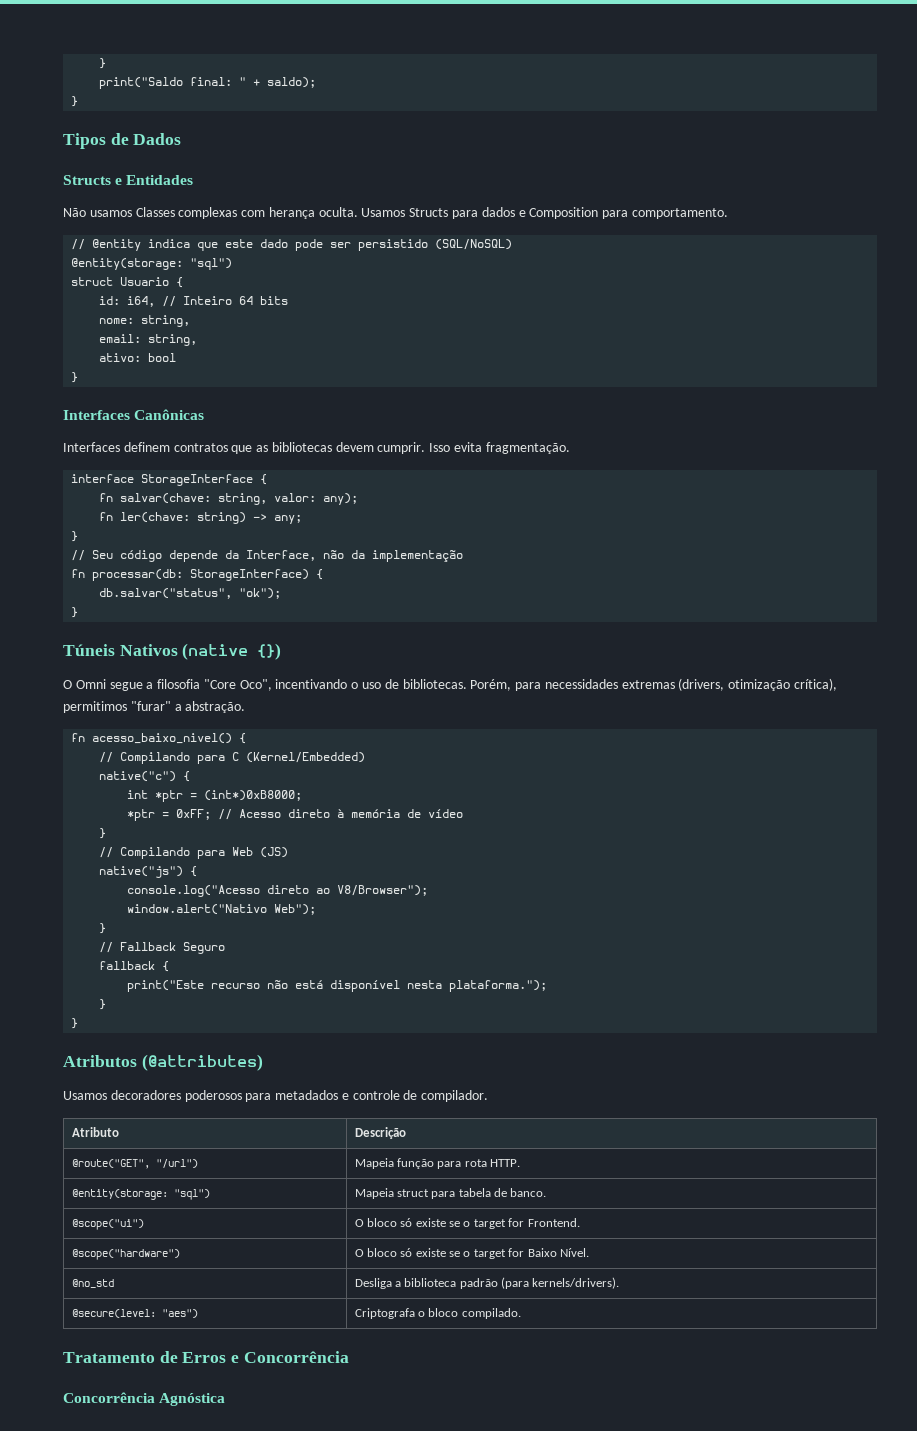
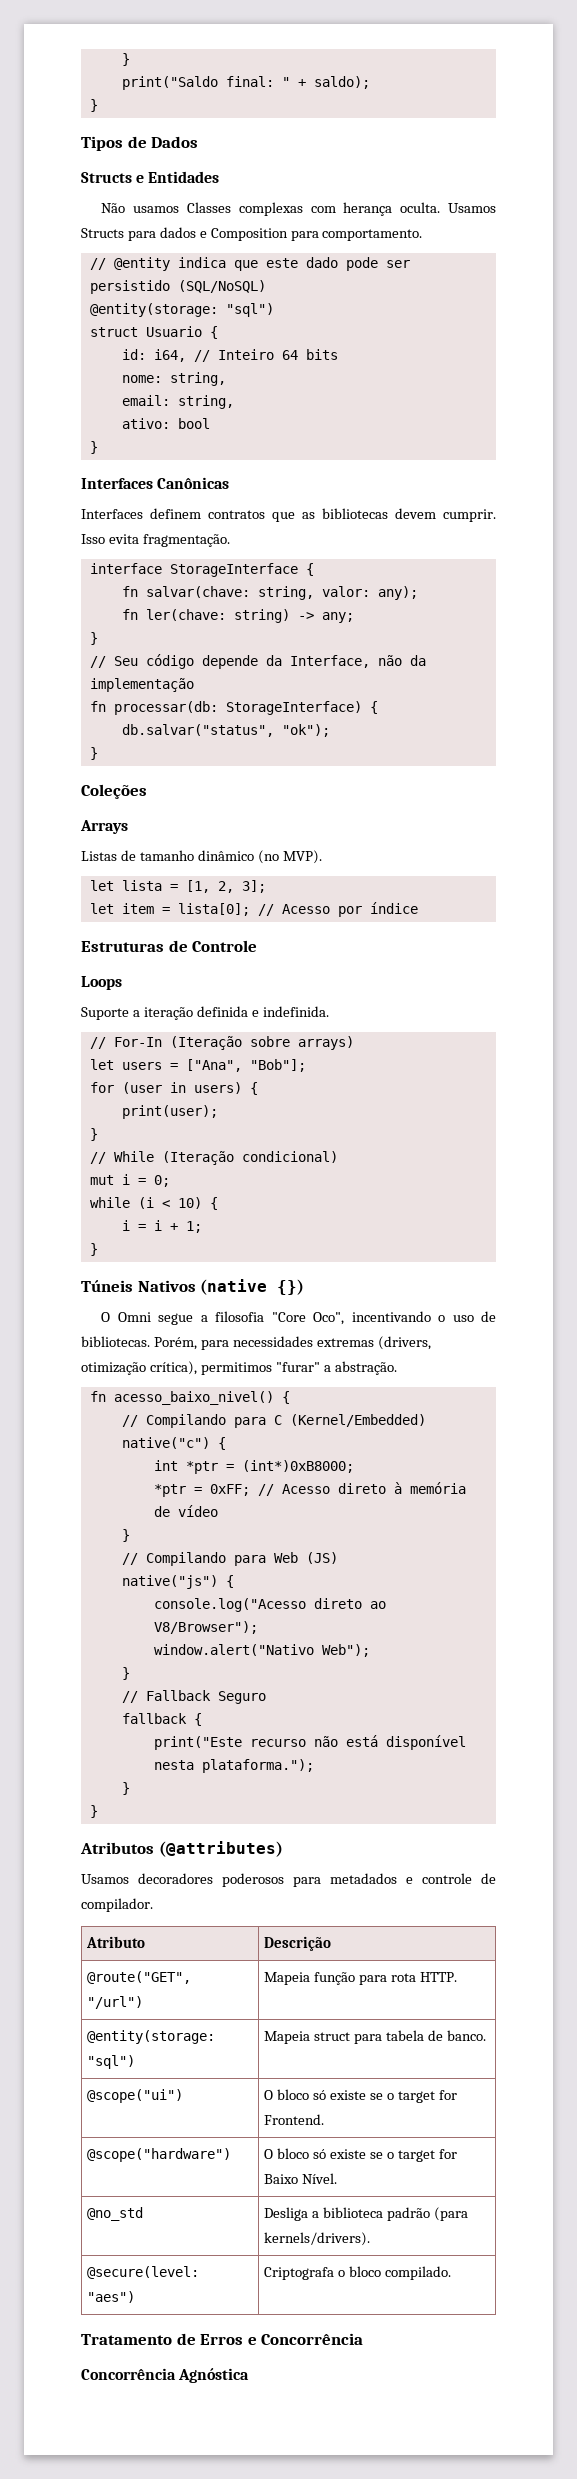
+ Coleções
+ Arrays
+ Listas de tamanho dinâmico (no MVP).
+ let lista = [1, 2, 3];
+ let item = lista[0]; // Acesso por índice
+ Estruturas de Controle
+ Loops
+ Suporte a iteração definida e indefinida.
+ // For-In (Iteração sobre arrays)
+ let users = ["Ana", "Bob"];
+ for (user in users) {
+ print(user);
+ }
+ // While (Iteração condicional)
+ mut i = 0;
+ while (i < 10) {
+ i = i + 1;
+ }

